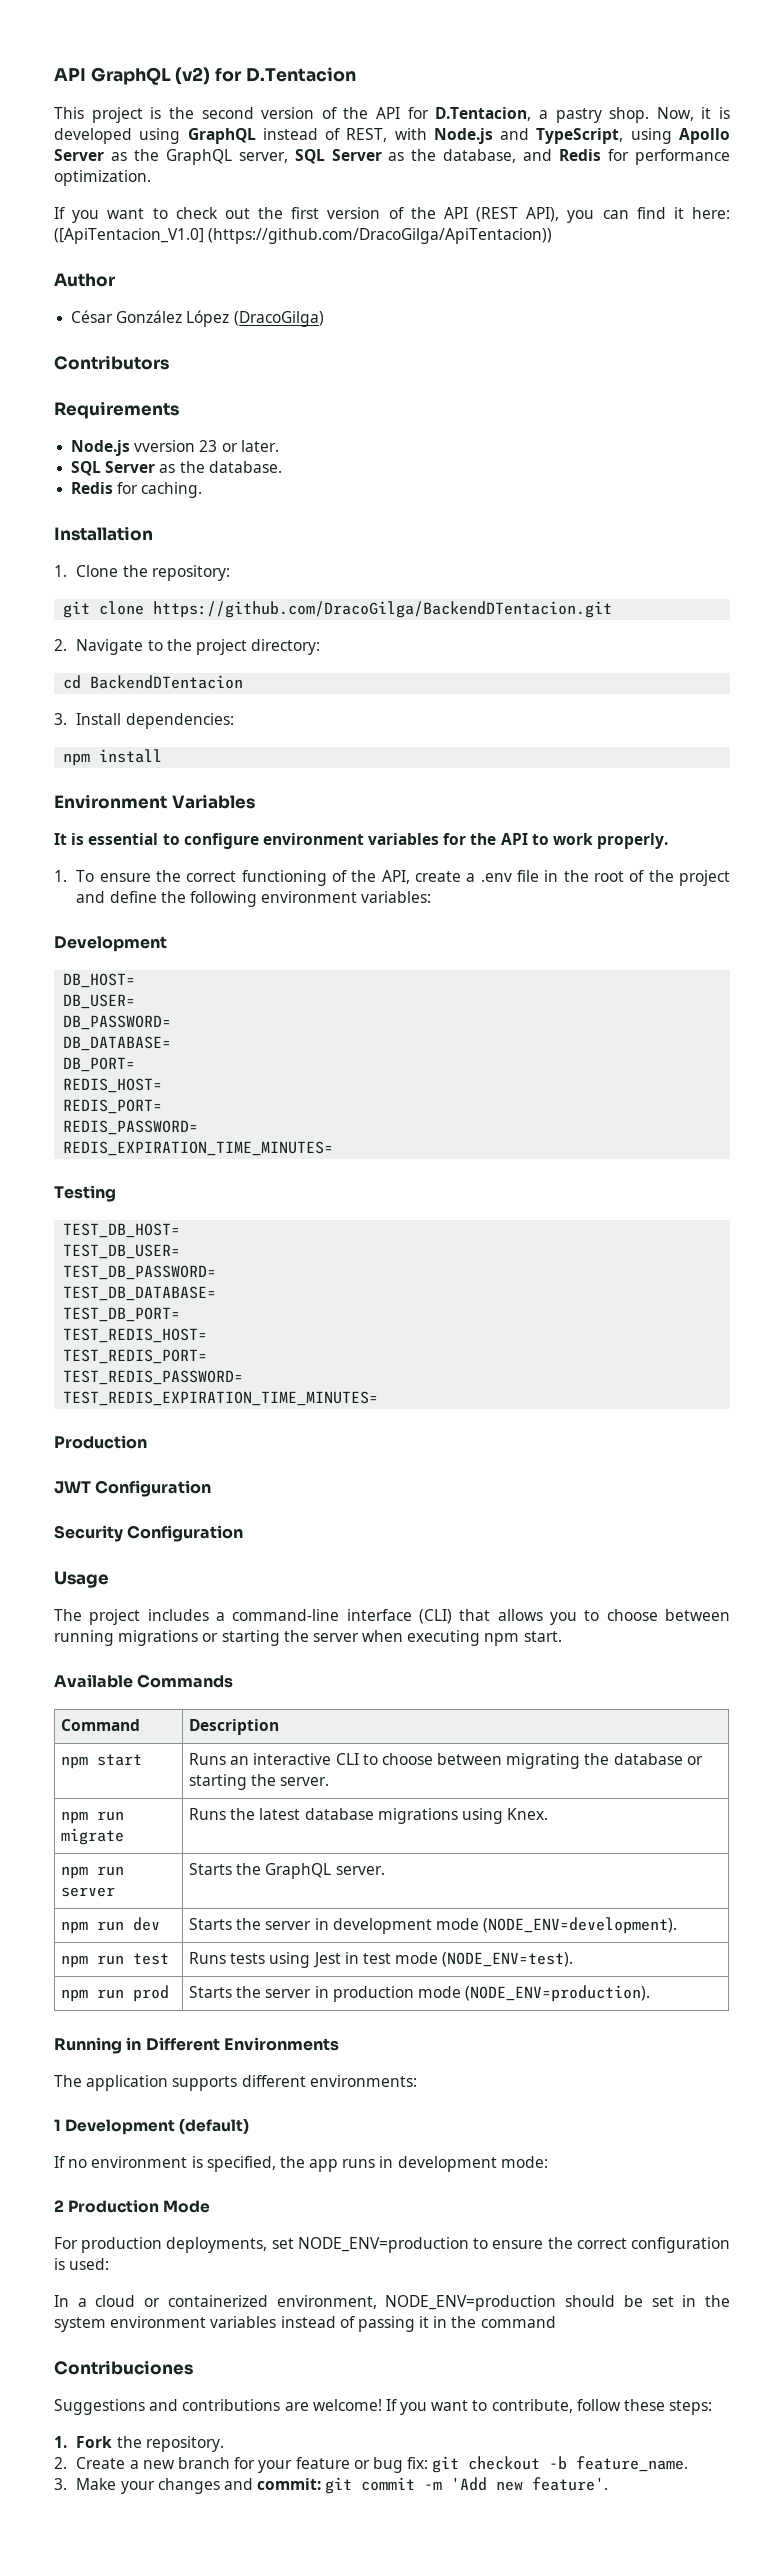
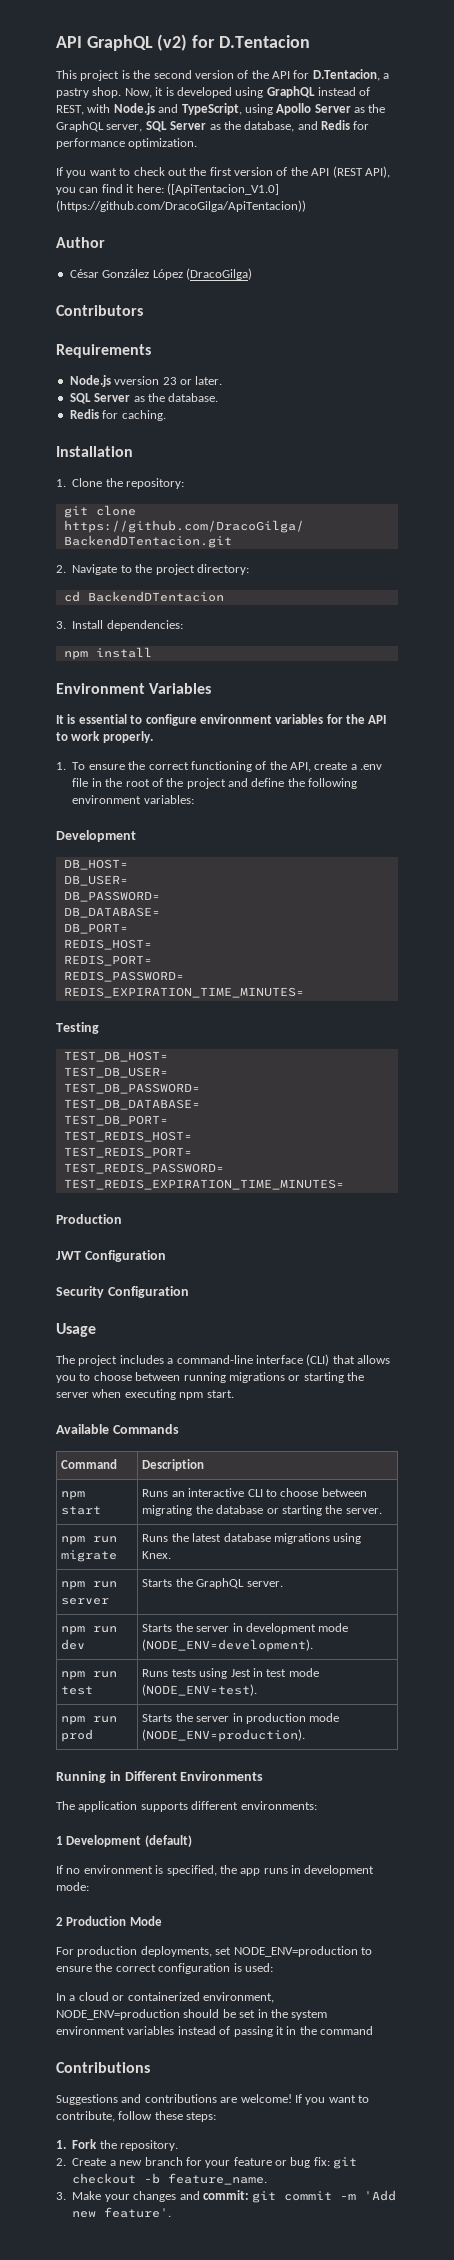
- Contribuciones
+ Contributions

